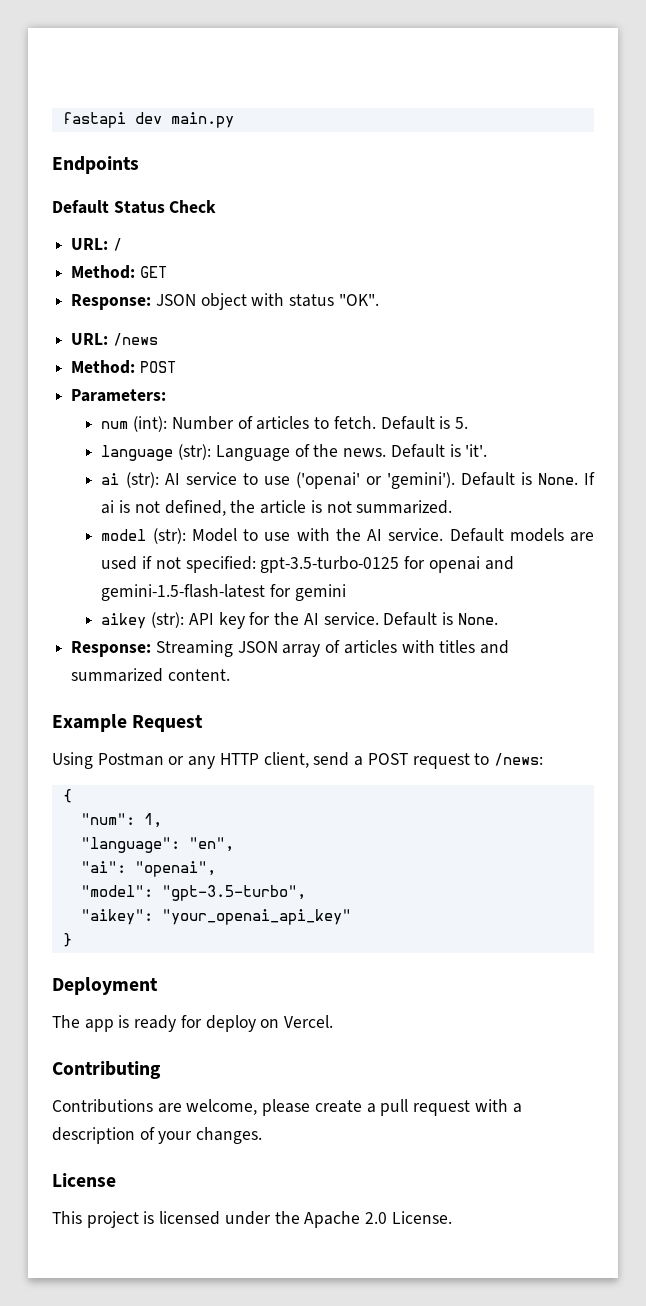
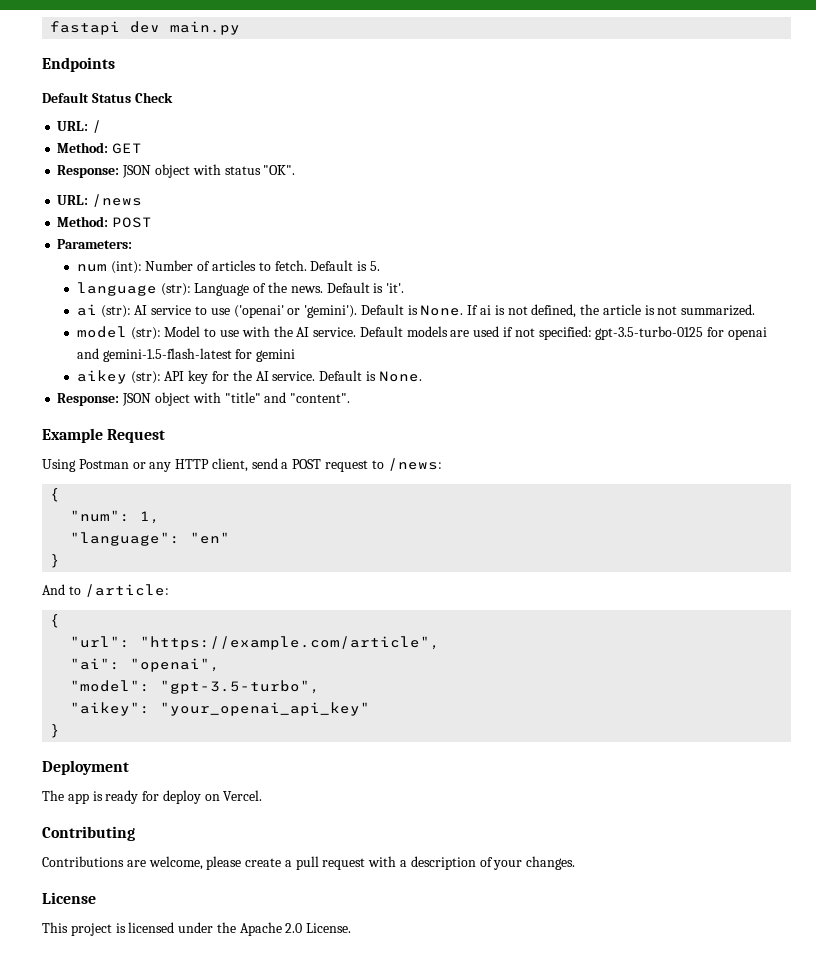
- Response: Streaming JSON array of articles with titles and summarized content.
+ Response: JSON object with "title" and "content".
- "language": "en",
+ "language": "en"
+ }
+ And to /article:
+ {
+ "url": "https://example.com/article",

